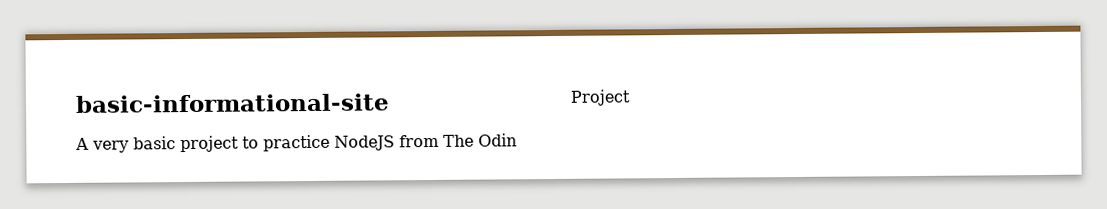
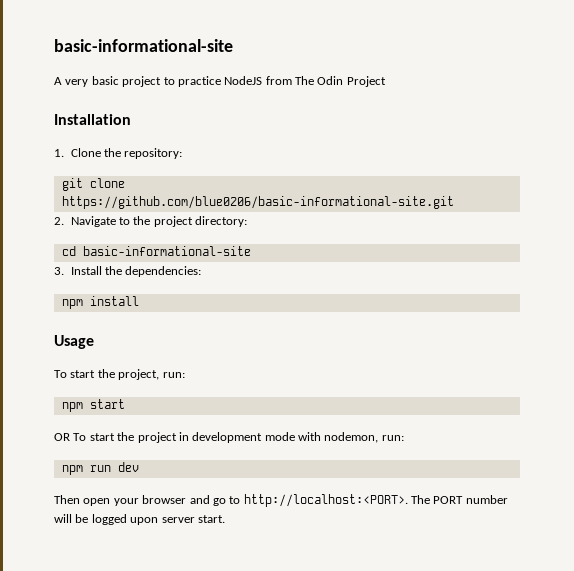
+ Installation
+ 1. Clone the repository:
+ git clone https://github.com/blue0206/basic-informational-site.git
+ 2. Navigate to the project directory:
+ cd basic-informational-site
+ 3. Install the dependencies:
+ npm install
+ Usage
+ To start the project, run:
+ npm start
+ OR To start the project in development mode with nodemon, run:
+ npm run dev
+ Then open your browser and go to http://localhost:<PORT>. The PORT number will be logged upon server start.

